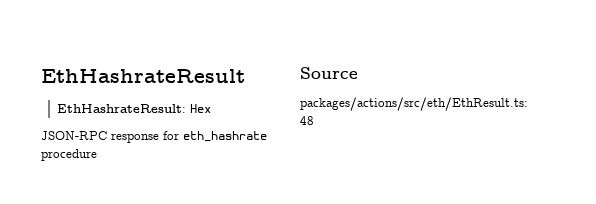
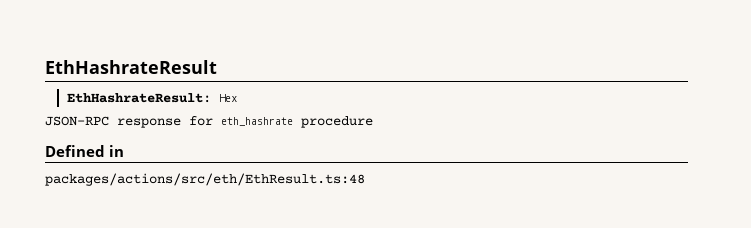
- Source
+ Defined in

